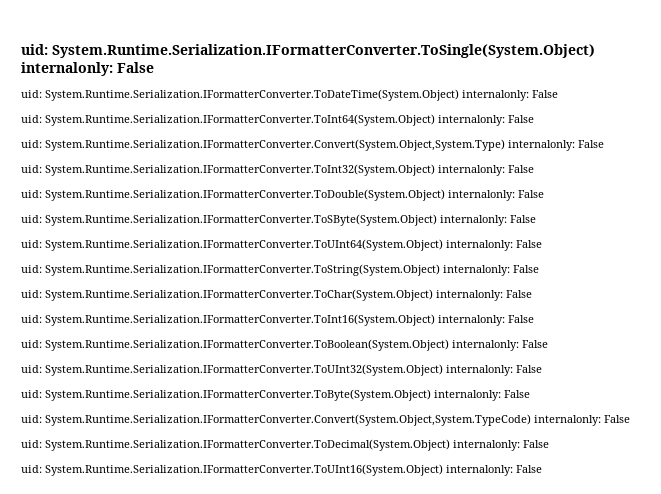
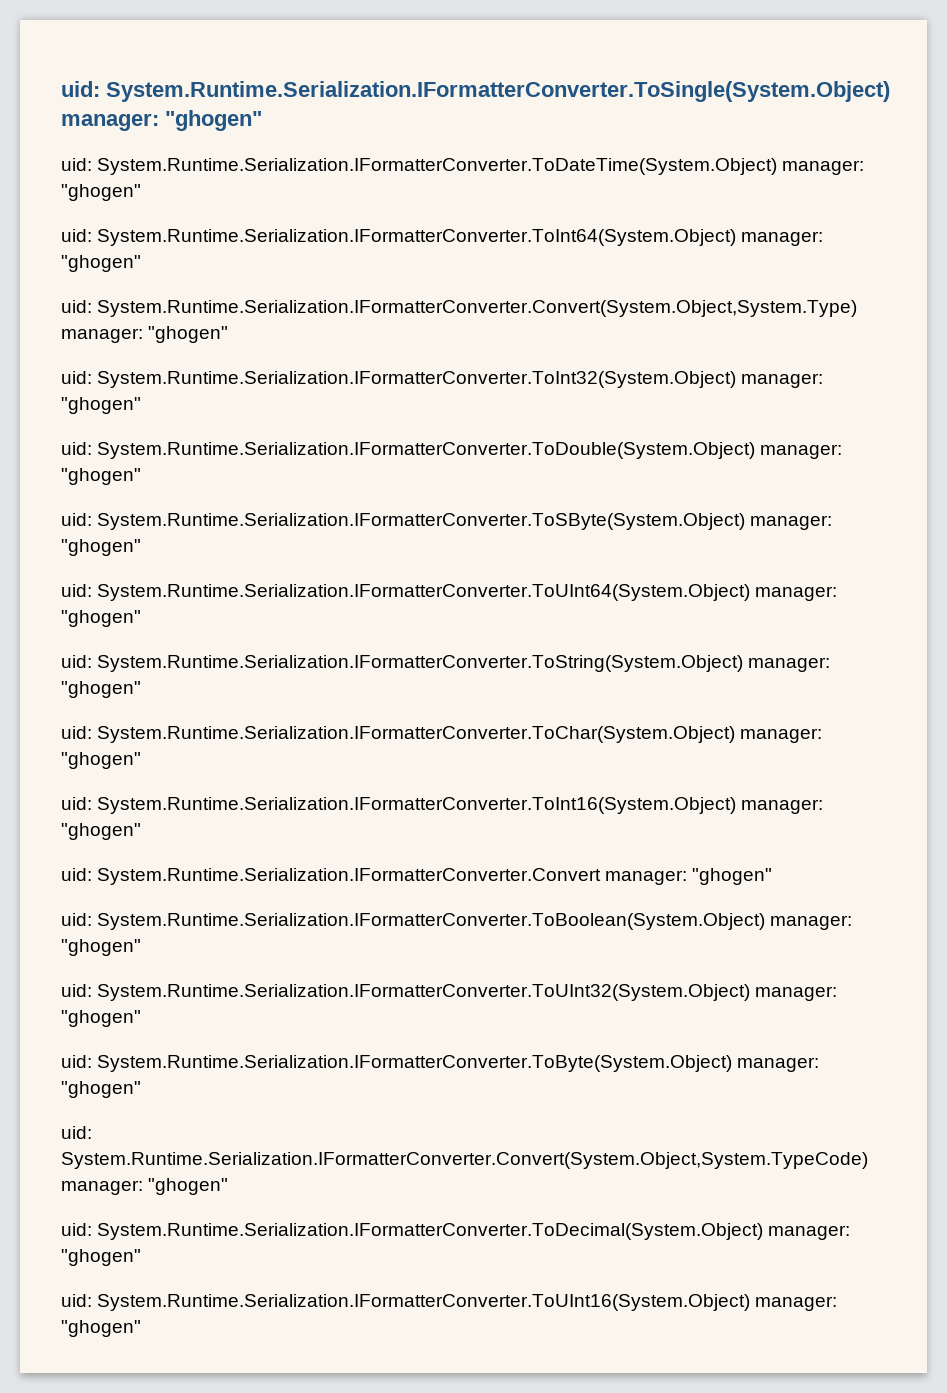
- uid: System.Runtime.Serialization.IFormatterConverter.ToSingle(System.Object) internalonly: False
+ uid: System.Runtime.Serialization.IFormatterConverter.ToSingle(System.Object) manager: "ghogen"
- uid: System.Runtime.Serialization.IFormatterConverter.ToDateTime(System.Object) internalonly: False
+ uid: System.Runtime.Serialization.IFormatterConverter.ToDateTime(System.Object) manager: "ghogen"
- uid: System.Runtime.Serialization.IFormatterConverter.ToInt64(System.Object) internalonly: False
+ uid: System.Runtime.Serialization.IFormatterConverter.ToInt64(System.Object) manager: "ghogen"
- uid: System.Runtime.Serialization.IFormatterConverter.Convert(System.Object,System.Type) internalonly: False
+ uid: System.Runtime.Serialization.IFormatterConverter.Convert(System.Object,System.Type) manager: "ghogen"
- uid: System.Runtime.Serialization.IFormatterConverter.ToInt32(System.Object) internalonly: False
+ uid: System.Runtime.Serialization.IFormatterConverter.ToInt32(System.Object) manager: "ghogen"
- uid: System.Runtime.Serialization.IFormatterConverter.ToDouble(System.Object) internalonly: False
+ uid: System.Runtime.Serialization.IFormatterConverter.ToDouble(System.Object) manager: "ghogen"
- uid: System.Runtime.Serialization.IFormatterConverter.ToSByte(System.Object) internalonly: False
+ uid: System.Runtime.Serialization.IFormatterConverter.ToSByte(System.Object) manager: "ghogen"
- uid: System.Runtime.Serialization.IFormatterConverter.ToUInt64(System.Object) internalonly: False
+ uid: System.Runtime.Serialization.IFormatterConverter.ToUInt64(System.Object) manager: "ghogen"
- uid: System.Runtime.Serialization.IFormatterConverter.ToString(System.Object) internalonly: False
+ uid: System.Runtime.Serialization.IFormatterConverter.ToString(System.Object) manager: "ghogen"
- uid: System.Runtime.Serialization.IFormatterConverter.ToChar(System.Object) internalonly: False
+ uid: System.Runtime.Serialization.IFormatterConverter.ToChar(System.Object) manager: "ghogen"
- uid: System.Runtime.Serialization.IFormatterConverter.ToInt16(System.Object) internalonly: False
+ uid: System.Runtime.Serialization.IFormatterConverter.ToInt16(System.Object) manager: "ghogen"
+ uid: System.Runtime.Serialization.IFormatterConverter.Convert manager: "ghogen"
- uid: System.Runtime.Serialization.IFormatterConverter.ToBoolean(System.Object) internalonly: False
+ uid: System.Runtime.Serialization.IFormatterConverter.ToBoolean(System.Object) manager: "ghogen"
- uid: System.Runtime.Serialization.IFormatterConverter.ToUInt32(System.Object) internalonly: False
+ uid: System.Runtime.Serialization.IFormatterConverter.ToUInt32(System.Object) manager: "ghogen"
- uid: System.Runtime.Serialization.IFormatterConverter.ToByte(System.Object) internalonly: False
+ uid: System.Runtime.Serialization.IFormatterConverter.ToByte(System.Object) manager: "ghogen"
- uid: System.Runtime.Serialization.IFormatterConverter.Convert(System.Object,System.TypeCode) internalonly: False
+ uid: System.Runtime.Serialization.IFormatterConverter.Convert(System.Object,System.TypeCode) manager: "ghogen"
- uid: System.Runtime.Serialization.IFormatterConverter.ToDecimal(System.Object) internalonly: False
+ uid: System.Runtime.Serialization.IFormatterConverter.ToDecimal(System.Object) manager: "ghogen"
- uid: System.Runtime.Serialization.IFormatterConverter.ToUInt16(System.Object) internalonly: False
+ uid: System.Runtime.Serialization.IFormatterConverter.ToUInt16(System.Object) manager: "ghogen"

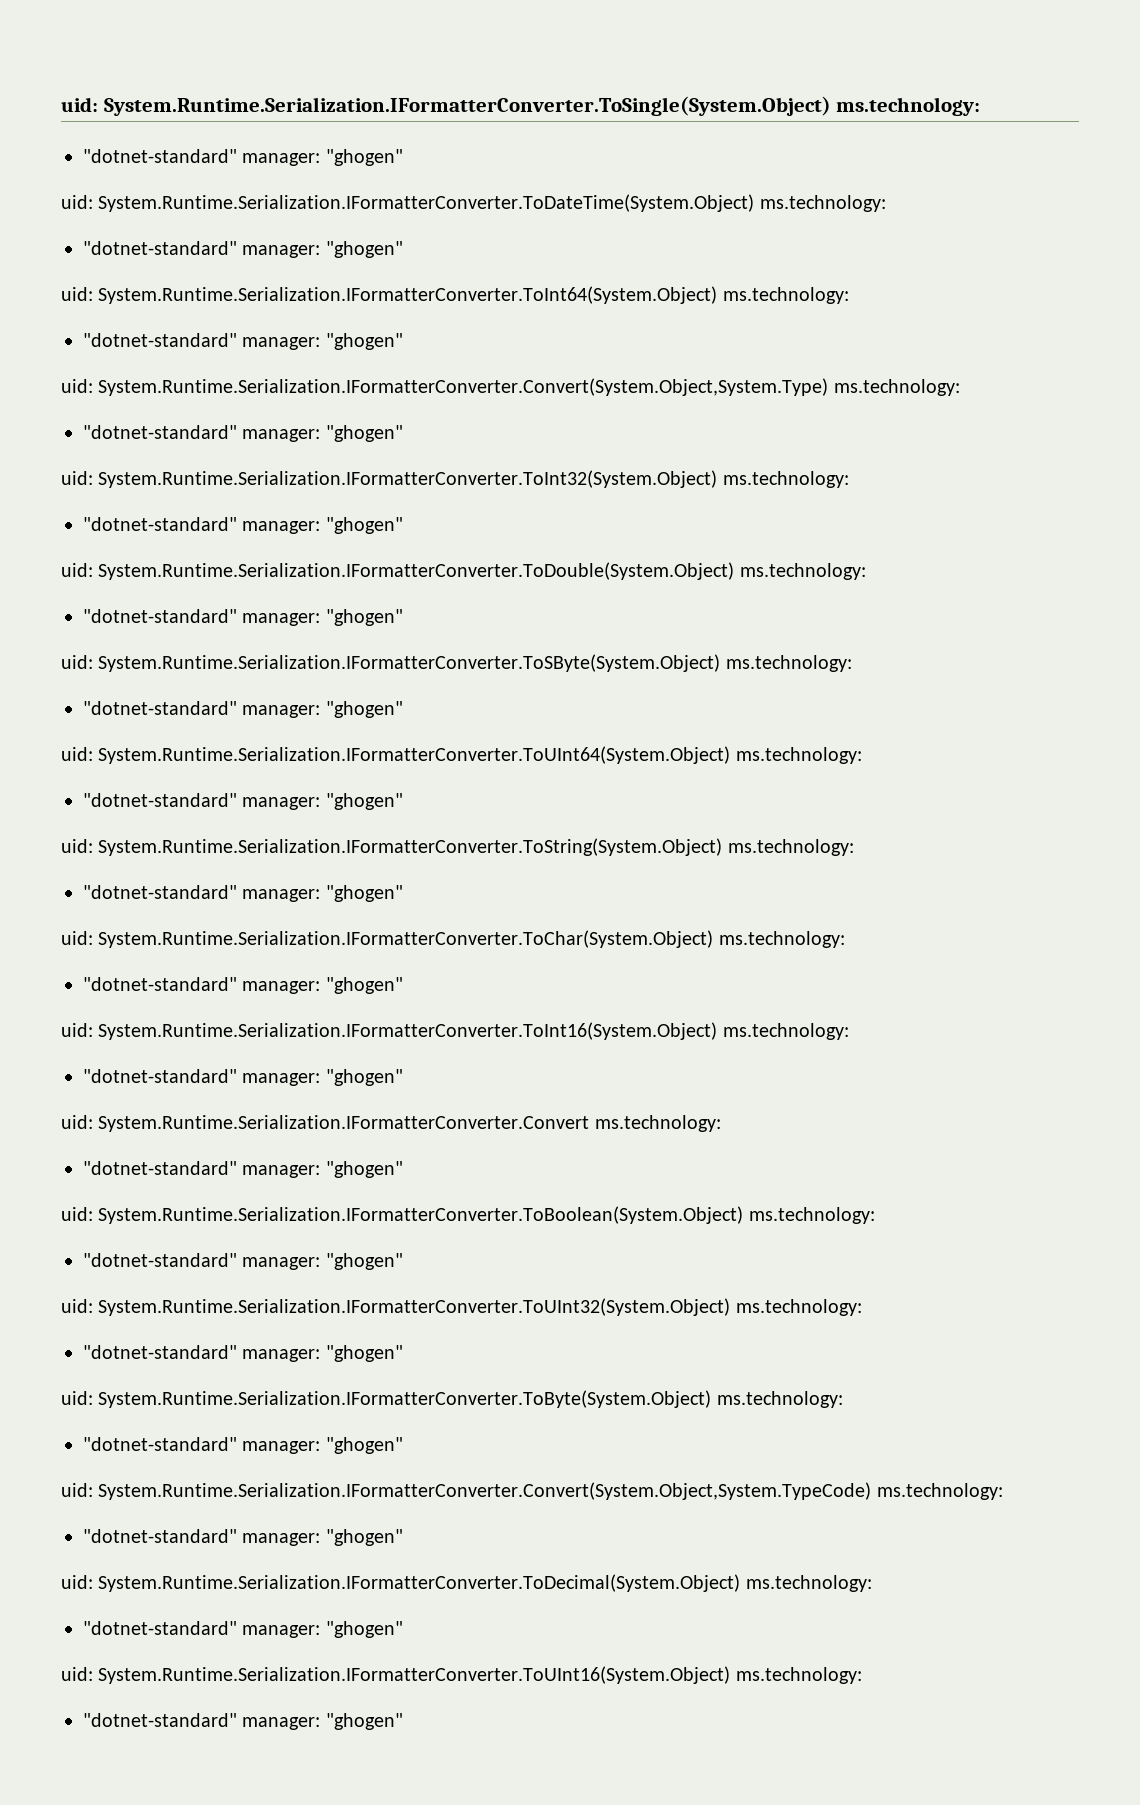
- uid: System.Runtime.Serialization.IFormatterConverter.ToSingle(System.Object) manager: "ghogen"
+ uid: System.Runtime.Serialization.IFormatterConverter.ToSingle(System.Object) ms.technology:
+ "dotnet-standard" manager: "ghogen"
- uid: System.Runtime.Serialization.IFormatterConverter.ToDateTime(System.Object) manager: "ghogen"
+ uid: System.Runtime.Serialization.IFormatterConverter.ToDateTime(System.Object) ms.technology:
+ "dotnet-standard" manager: "ghogen"
- uid: System.Runtime.Serialization.IFormatterConverter.ToInt64(System.Object) manager: "ghogen"
+ uid: System.Runtime.Serialization.IFormatterConverter.ToInt64(System.Object) ms.technology:
+ "dotnet-standard" manager: "ghogen"
- uid: System.Runtime.Serialization.IFormatterConverter.Convert(System.Object,System.Type) manager: "ghogen"
+ uid: System.Runtime.Serialization.IFormatterConverter.Convert(System.Object,System.Type) ms.technology:
+ "dotnet-standard" manager: "ghogen"
- uid: System.Runtime.Serialization.IFormatterConverter.ToInt32(System.Object) manager: "ghogen"
+ uid: System.Runtime.Serialization.IFormatterConverter.ToInt32(System.Object) ms.technology:
+ "dotnet-standard" manager: "ghogen"
- uid: System.Runtime.Serialization.IFormatterConverter.ToDouble(System.Object) manager: "ghogen"
+ uid: System.Runtime.Serialization.IFormatterConverter.ToDouble(System.Object) ms.technology:
+ "dotnet-standard" manager: "ghogen"
- uid: System.Runtime.Serialization.IFormatterConverter.ToSByte(System.Object) manager: "ghogen"
+ uid: System.Runtime.Serialization.IFormatterConverter.ToSByte(System.Object) ms.technology:
+ "dotnet-standard" manager: "ghogen"
- uid: System.Runtime.Serialization.IFormatterConverter.ToUInt64(System.Object) manager: "ghogen"
+ uid: System.Runtime.Serialization.IFormatterConverter.ToUInt64(System.Object) ms.technology:
+ "dotnet-standard" manager: "ghogen"
- uid: System.Runtime.Serialization.IFormatterConverter.ToString(System.Object) manager: "ghogen"
+ uid: System.Runtime.Serialization.IFormatterConverter.ToString(System.Object) ms.technology:
+ "dotnet-standard" manager: "ghogen"
- uid: System.Runtime.Serialization.IFormatterConverter.ToChar(System.Object) manager: "ghogen"
+ uid: System.Runtime.Serialization.IFormatterConverter.ToChar(System.Object) ms.technology:
+ "dotnet-standard" manager: "ghogen"
- uid: System.Runtime.Serialization.IFormatterConverter.ToInt16(System.Object) manager: "ghogen"
+ uid: System.Runtime.Serialization.IFormatterConverter.ToInt16(System.Object) ms.technology:
+ "dotnet-standard" manager: "ghogen"
- uid: System.Runtime.Serialization.IFormatterConverter.Convert manager: "ghogen"
+ uid: System.Runtime.Serialization.IFormatterConverter.Convert ms.technology:
+ "dotnet-standard" manager: "ghogen"
- uid: System.Runtime.Serialization.IFormatterConverter.ToBoolean(System.Object) manager: "ghogen"
+ uid: System.Runtime.Serialization.IFormatterConverter.ToBoolean(System.Object) ms.technology:
+ "dotnet-standard" manager: "ghogen"
- uid: System.Runtime.Serialization.IFormatterConverter.ToUInt32(System.Object) manager: "ghogen"
+ uid: System.Runtime.Serialization.IFormatterConverter.ToUInt32(System.Object) ms.technology:
+ "dotnet-standard" manager: "ghogen"
- uid: System.Runtime.Serialization.IFormatterConverter.ToByte(System.Object) manager: "ghogen"
+ uid: System.Runtime.Serialization.IFormatterConverter.ToByte(System.Object) ms.technology:
+ "dotnet-standard" manager: "ghogen"
- uid: System.Runtime.Serialization.IFormatterConverter.Convert(System.Object,System.TypeCode) manager: "ghogen"
+ uid: System.Runtime.Serialization.IFormatterConverter.Convert(System.Object,System.TypeCode) ms.technology:
+ "dotnet-standard" manager: "ghogen"
- uid: System.Runtime.Serialization.IFormatterConverter.ToDecimal(System.Object) manager: "ghogen"
+ uid: System.Runtime.Serialization.IFormatterConverter.ToDecimal(System.Object) ms.technology:
+ "dotnet-standard" manager: "ghogen"
- uid: System.Runtime.Serialization.IFormatterConverter.ToUInt16(System.Object) manager: "ghogen"
+ uid: System.Runtime.Serialization.IFormatterConverter.ToUInt16(System.Object) ms.technology:
+ "dotnet-standard" manager: "ghogen"

